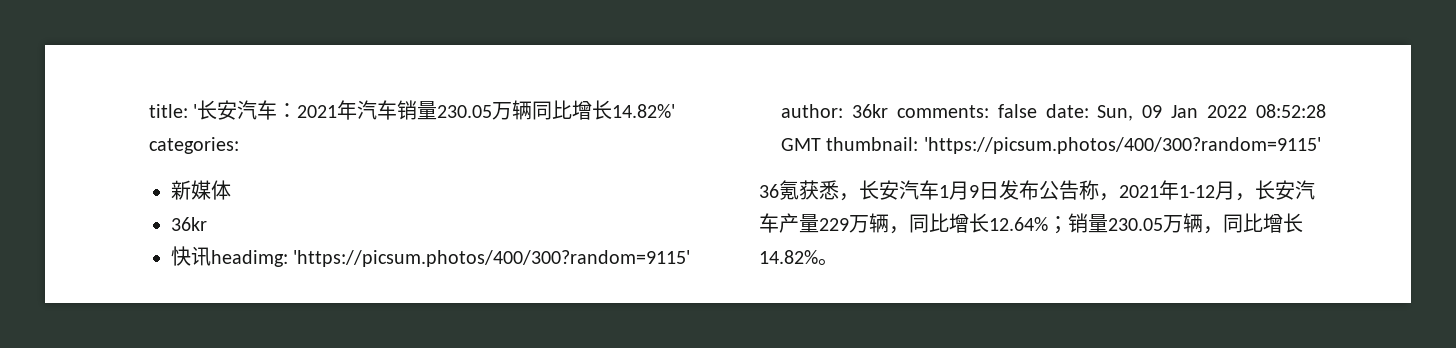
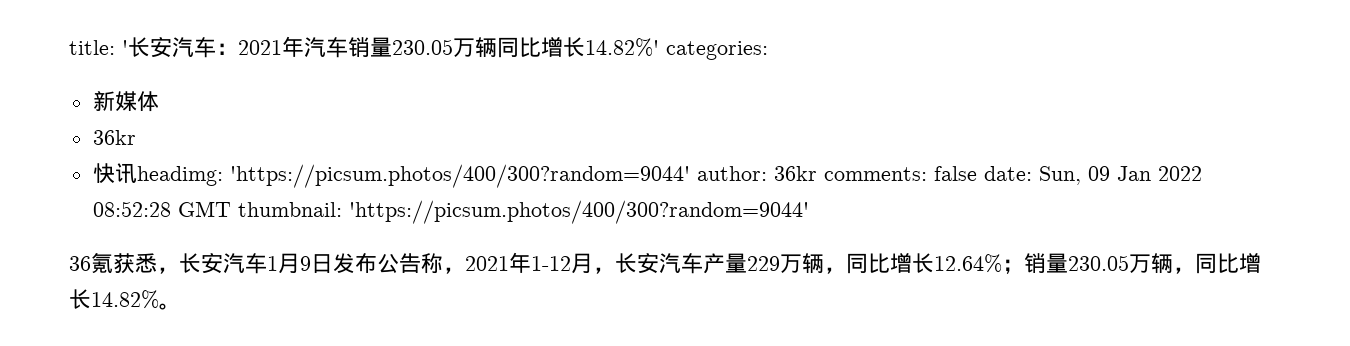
- 快讯headimg: 'https://picsum.photos/400/300?random=9115' author: 36kr comments: false date: Sun, 09 Jan 2022 08:52:28 GMT thumbnail: 'https://picsum.photos/400/300?random=9115'
+ 快讯headimg: 'https://picsum.photos/400/300?random=9044' author: 36kr comments: false date: Sun, 09 Jan 2022 08:52:28 GMT thumbnail: 'https://picsum.photos/400/300?random=9044'

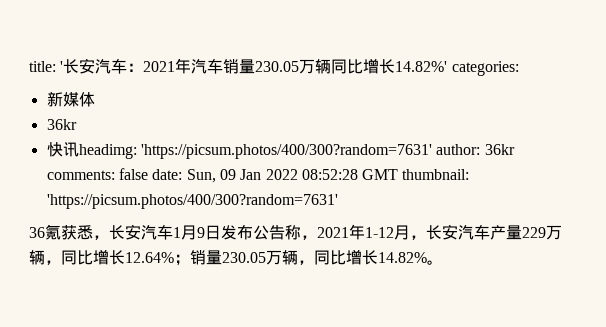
- 快讯headimg: 'https://picsum.photos/400/300?random=9044' author: 36kr comments: false date: Sun, 09 Jan 2022 08:52:28 GMT thumbnail: 'https://picsum.photos/400/300?random=9044'
+ 快讯headimg: 'https://picsum.photos/400/300?random=7631' author: 36kr comments: false date: Sun, 09 Jan 2022 08:52:28 GMT thumbnail: 'https://picsum.photos/400/300?random=7631'

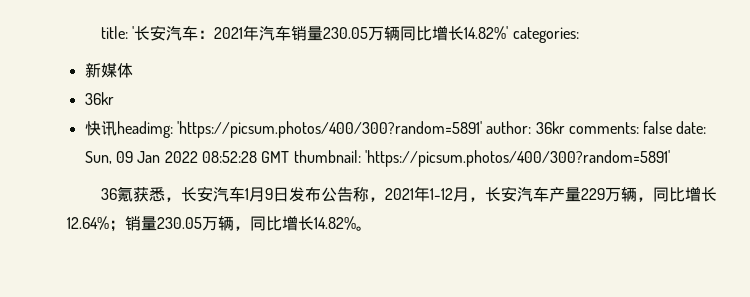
- 快讯headimg: 'https://picsum.photos/400/300?random=7631' author: 36kr comments: false date: Sun, 09 Jan 2022 08:52:28 GMT thumbnail: 'https://picsum.photos/400/300?random=7631'
+ 快讯headimg: 'https://picsum.photos/400/300?random=5891' author: 36kr comments: false date: Sun, 09 Jan 2022 08:52:28 GMT thumbnail: 'https://picsum.photos/400/300?random=5891'

